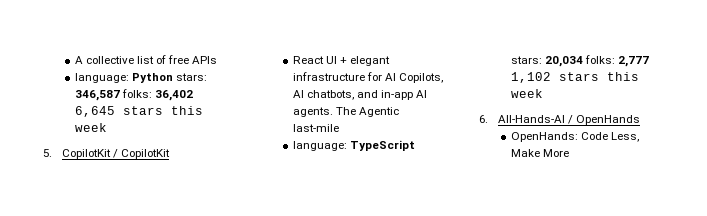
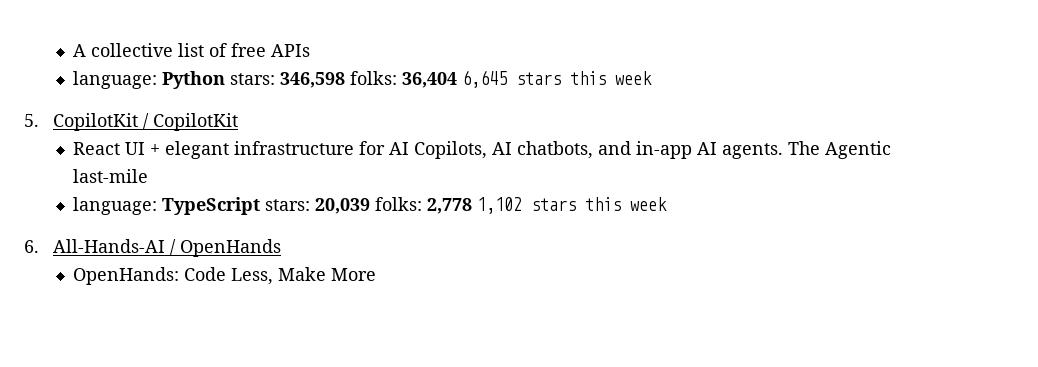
- language: Python stars: 346,587 folks: 36,402 6,645 stars this week
+ language: Python stars: 346,598 folks: 36,404 6,645 stars this week
- language: TypeScript stars: 20,034 folks: 2,777 1,102 stars this week
+ language: TypeScript stars: 20,039 folks: 2,778 1,102 stars this week

